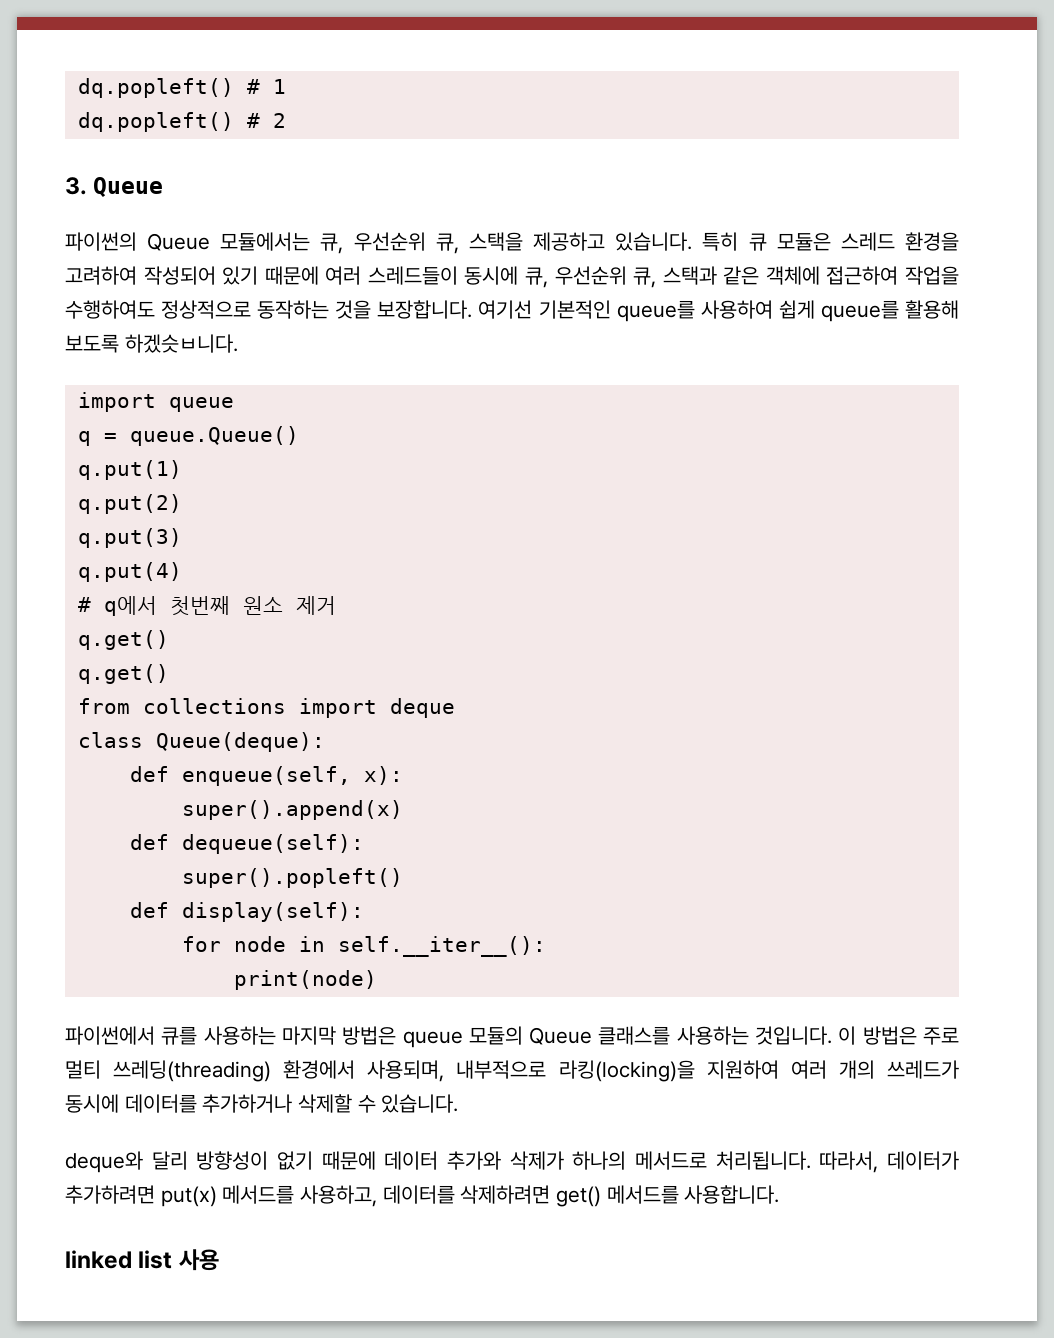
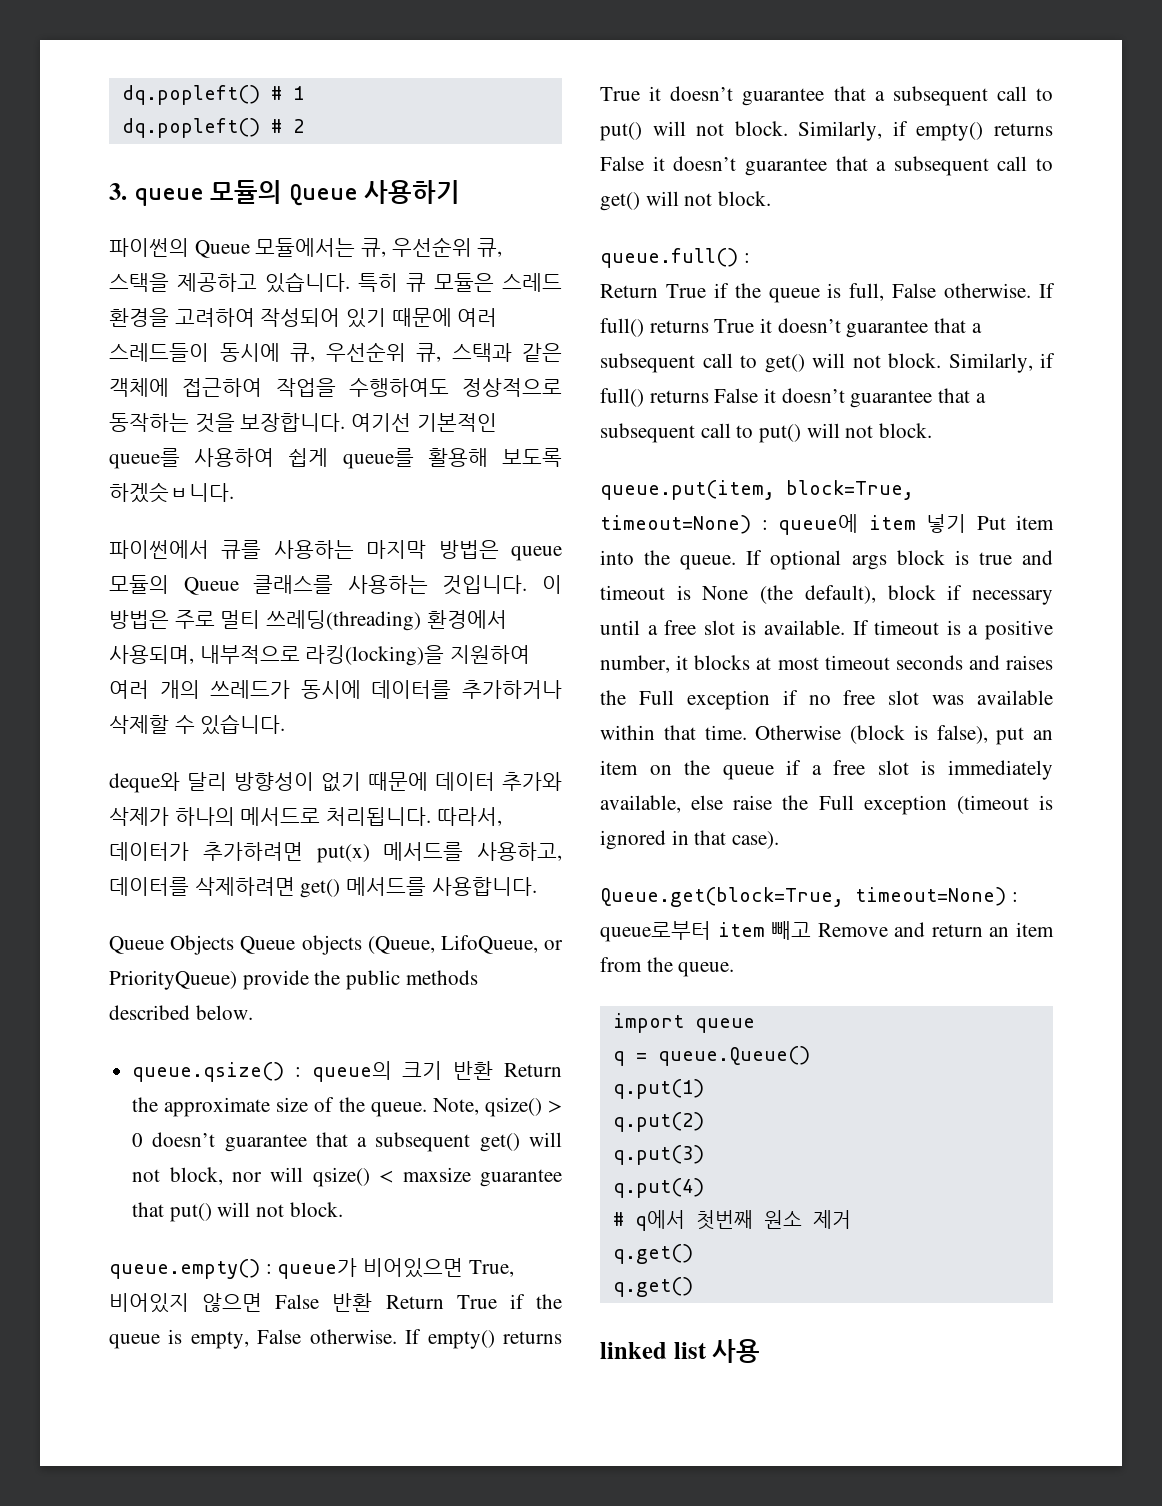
- 3. Queue
+ 3. queue 모듈의 Queue 사용하기
- import queue
- q = queue.Queue()
- q.put(1)
- q.put(2)
- q.put(3)
- q.put(4)
- # q에서 첫번째 원소 제거
- q.get()
- q.get()
- from collections import deque
- class Queue(deque):
- def enqueue(self, x):
- super().append(x)
- def dequeue(self):
- super().popleft()
- def display(self):
- for node in self.__iter__():
- print(node)
+ Queue Objects Queue objects (Queue, LifoQueue, or PriorityQueue) provide the public methods described below.
+ queue.qsize() : queue의 크기 반환 Return the approximate size of the queue. Note, qsize() > 0 doesn’t guarantee that a subsequent get() will not block, nor will qsize() < maxsize guarantee that put() will not block.
+ queue.empty() : queue가 비어있으면 True, 비어있지 않으면 False 반환 Return True if the queue is empty, False otherwise. If empty() returns True it doesn’t guarantee that a subsequent call to put() will not block. Similarly, if empty() returns False it doesn’t guarantee that a subsequent call to get() will not block.
+ queue.full() :
+ Return True if the queue is full, False otherwise. If full() returns True it doesn’t guarantee that a subsequent call to get() will not block. Similarly, if full() returns False it doesn’t guarantee that a subsequent call to put() will not block.
+ queue.put(item, block=True, timeout=None) : queue에 item 넣기 Put item into the queue. If optional args block is true and timeout is None (the default), block if necessary until a free slot is available. If timeout is a positive number, it blocks at most timeout seconds and raises the Full exception if no free slot was available within that time. Otherwise (block is false), put an item on the queue if a free slot is immediately available, else raise the Full exception (timeout is ignored in that case).
+ Queue.get(block=True, timeout=None) : queue로부터 item 빼고 Remove and return an item from the queue.
+ import queue
+ q = queue.Queue()
+ q.put(1)
+ q.put(2)
+ q.put(3)
+ q.put(4)
+ # q에서 첫번째 원소 제거
+ q.get()
+ q.get()

